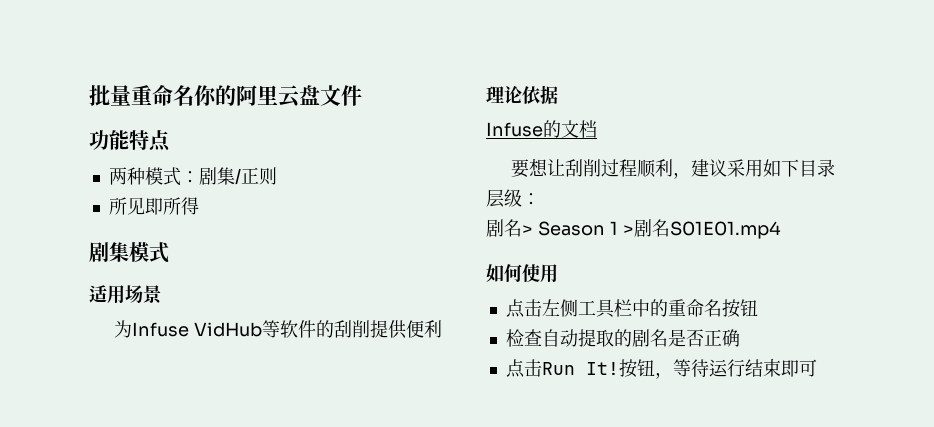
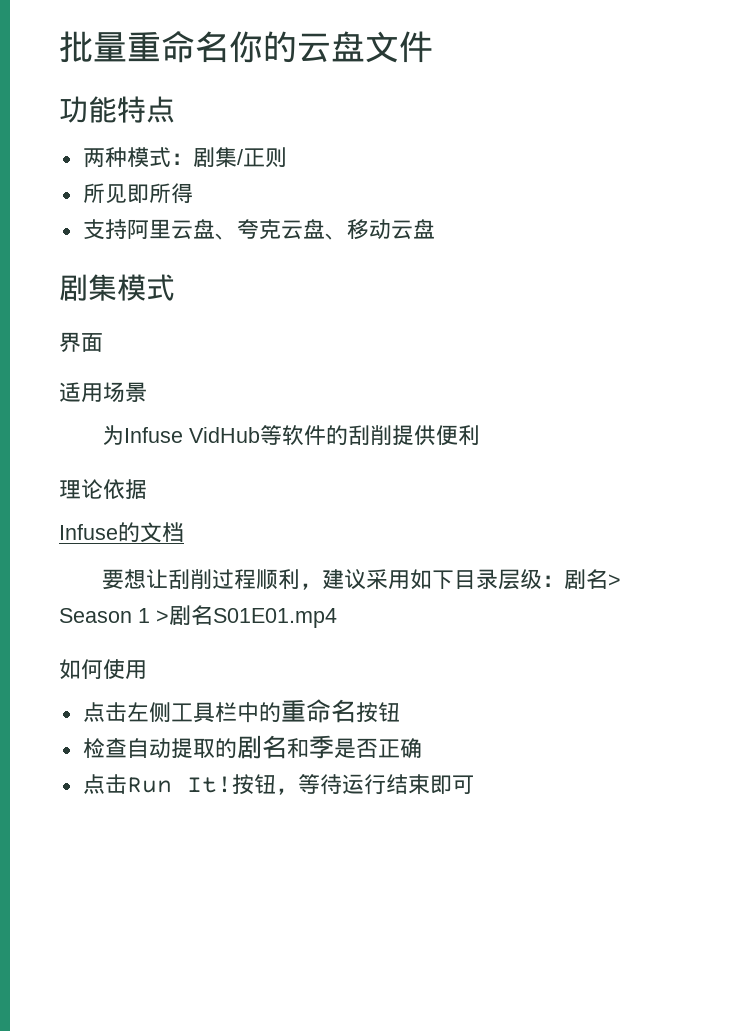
- 批量重命名你的阿里云盘文件
+ 批量重命名你的云盘文件
+ 支持阿里云盘、夸克云盘、移动云盘
+ 界面
- 要想让刮削过程顺利，建议采用如下目录层级：
- 剧名> Season 1 >剧名S01E01.mp4
+ 要想让刮削过程顺利，建议采用如下目录层级：剧名> Season 1 >剧名S01E01.mp4
- 检查自动提取的剧名是否正确
+ 检查自动提取的剧名和季是否正确

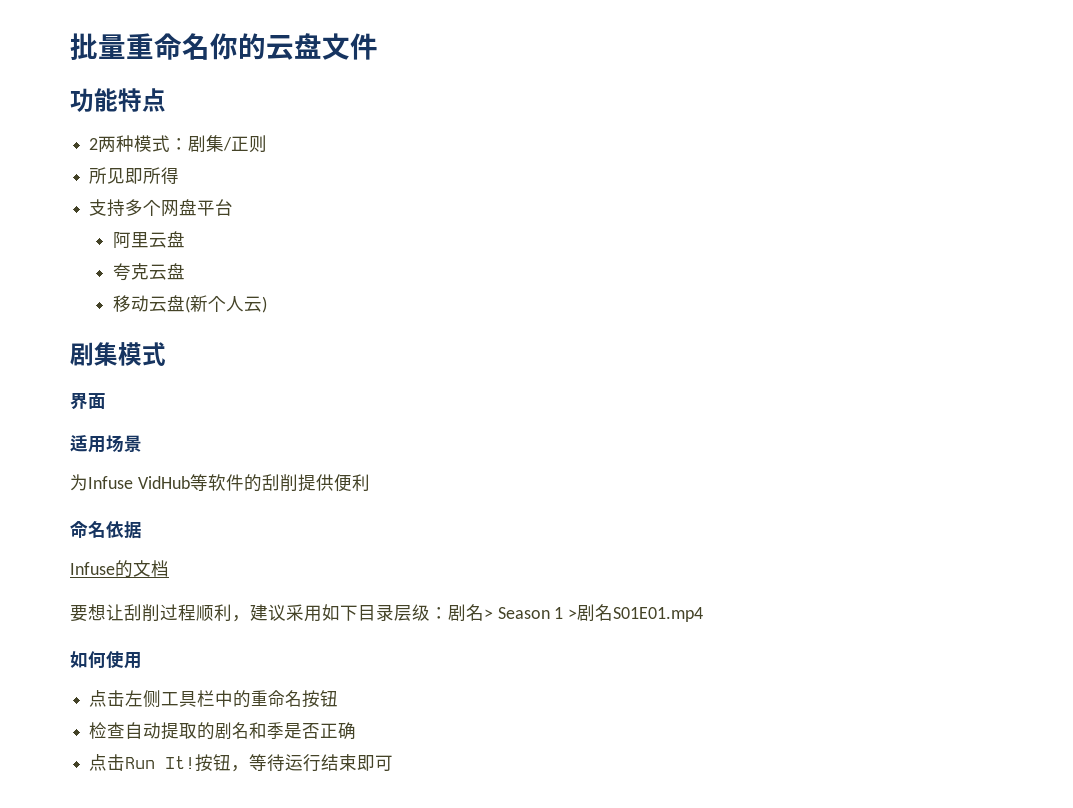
- 两种模式：剧集/正则
+ 2两种模式：剧集/正则
- 支持阿里云盘、夸克云盘、移动云盘
+ 支持多个网盘平台
+ 阿里云盘
+ 夸克云盘
+ 移动云盘(新个人云)
- 理论依据
+ 命名依据

